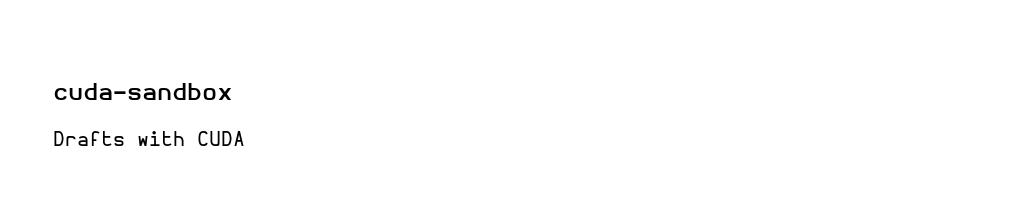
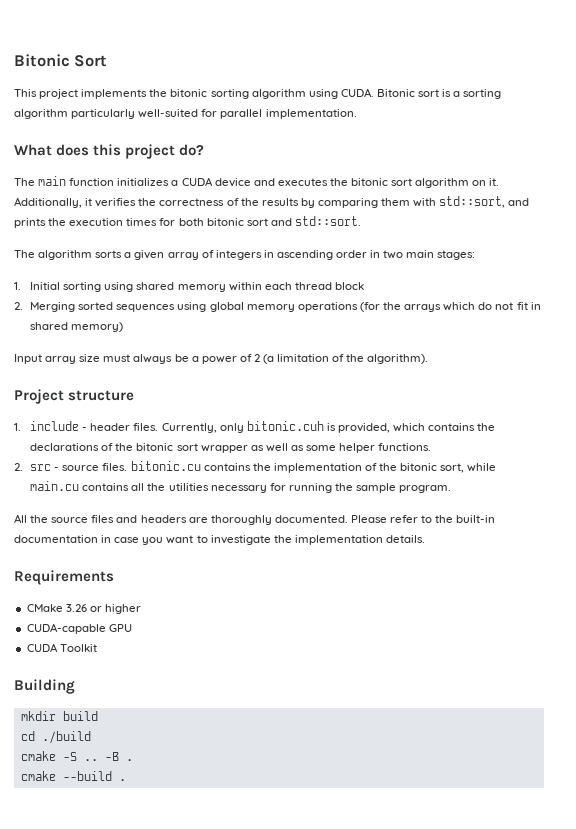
- cuda-sandbox
- Drafts with CUDA
+ Bitonic Sort
+ This project implements the bitonic sorting algorithm using CUDA. Bitonic sort is a sorting algorithm particularly well-suited for parallel implementation.
+ What does this project do?
+ The main function initializes a CUDA device and executes the bitonic sort algorithm on it. Additionally, it verifies the correctness of the results by comparing them with std::sort, and prints the execution times for both bitonic sort and std::sort.
+ The algorithm sorts a given array of integers in ascending order in two main stages:
+ 1. Initial sorting using shared memory within each thread block
+ 2. Merging sorted sequences using global memory operations (for the arrays which do not fit in shared memory)
+ Input array size must always be a power of 2 (a limitation of the algorithm).
+ Project structure
+ 1. include - header files. Currently, only bitonic.cuh is provided, which contains the declarations of the bitonic sort wrapper as well as some helper functions.
+ 2. src - source files. bitonic.cu contains the implementation of the bitonic sort, while main.cu contains all the utilities necessary for running the sample program.
+ All the source files and headers are thoroughly documented. Please refer to the built-in documentation in case you want to investigate the implementation details.
+ Requirements
+ CMake 3.26 or higher
+ CUDA-capable GPU
+ CUDA Toolkit
+ Building
+ mkdir build
+ cd ./build
+ cmake -S .. -B .
+ cmake --build .

